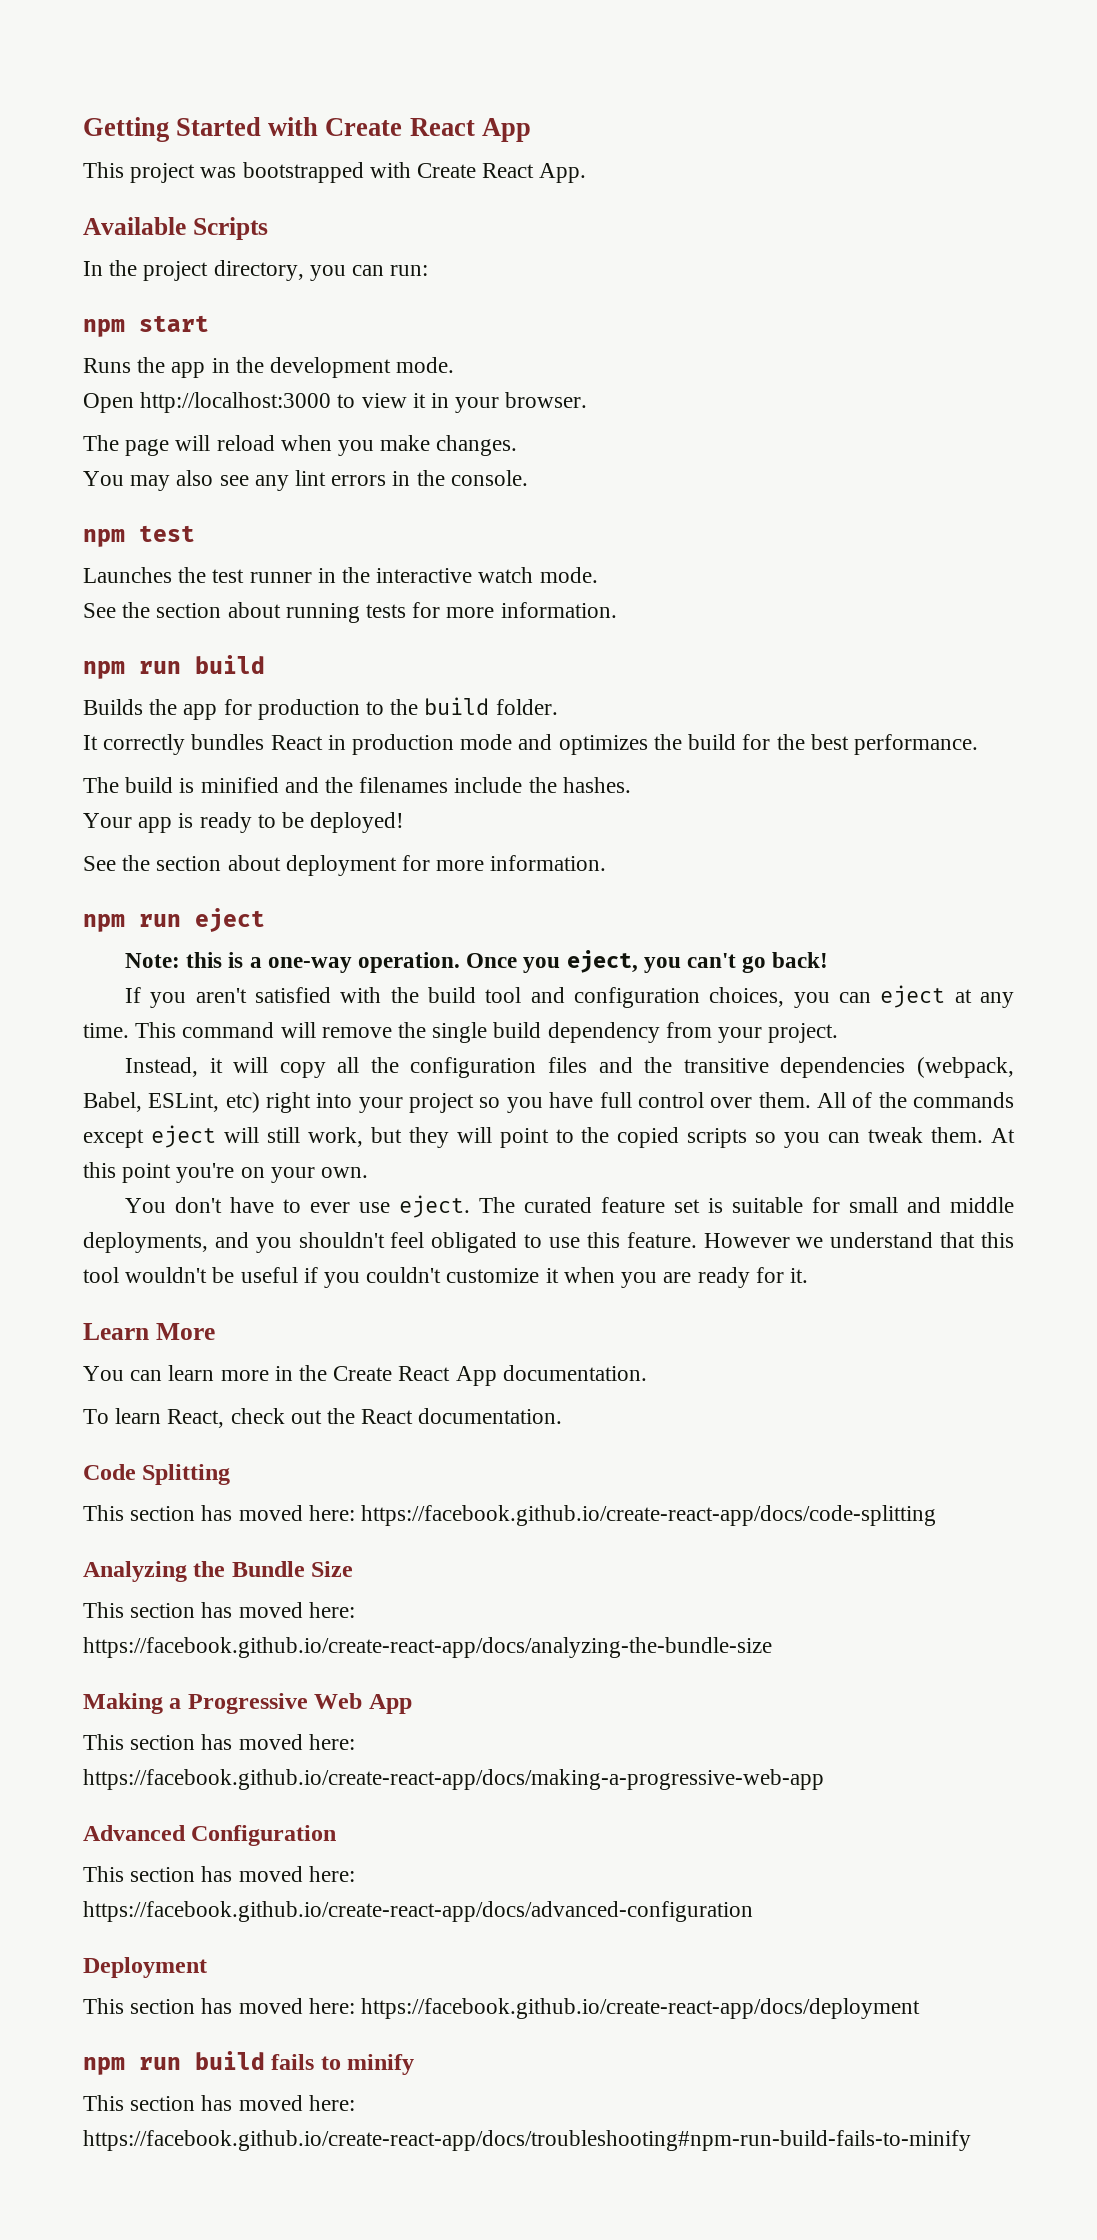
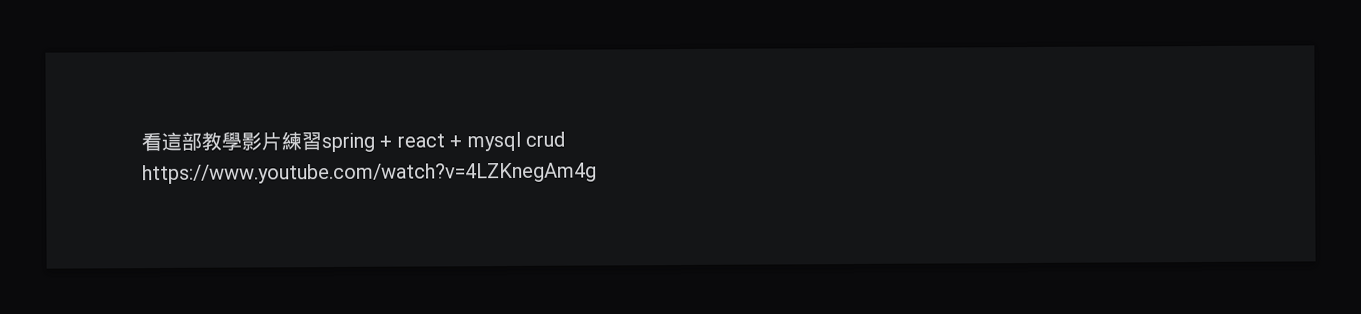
- Getting Started with Create React App
- This project was bootstrapped with Create React App.
- Available Scripts
- In the project directory, you can run:
- npm start
- Runs the app in the development mode.
- Open http://localhost:3000 to view it in your browser.
- The page will reload when you make changes.
- You may also see any lint errors in the console.
- npm test
- Launches the test runner in the interactive watch mode.
- See the section about running tests for more information.
- npm run build
- Builds the app for production to the build folder.
- It correctly bundles React in production mode and optimizes the build for the best performance.
- The build is minified and the filenames include the hashes.
- Your app is ready to be deployed!
- See the section about deployment for more information.
- npm run eject
- Note: this is a one-way operation. Once you eject, you can't go back!
- If you aren't satisfied with the build tool and configuration choices, you can eject at any time. This command will remove the single build dependency from your project.
- Instead, it will copy all the configuration files and the transitive dependencies (webpack, Babel, ESLint, etc) right into your project so you have full control over them. All of the commands except eject will still work, but they will point to the copied scripts so you can tweak them. At this point you're on your own.
- You don't have to ever use eject. The curated feature set is suitable for small and middle deployments, and you shouldn't feel obligated to use this feature. However we understand that this tool wouldn't be useful if you couldn't customize it when you are ready for it.
- Learn More
- You can learn more in the Create React App documentation.
- To learn React, check out the React documentation.
- Code Splitting
- This section has moved here: https://facebook.github.io/create-react-app/docs/code-splitting
- Analyzing the Bundle Size
- This section has moved here: https://facebook.github.io/create-react-app/docs/analyzing-the-bundle-size
- Making a Progressive Web App
- This section has moved here: https://facebook.github.io/create-react-app/docs/making-a-progressive-web-app
- Advanced Configuration
- This section has moved here: https://facebook.github.io/create-react-app/docs/advanced-configuration
- Deployment
- This section has moved here: https://facebook.github.io/create-react-app/docs/deployment
- npm run build fails to minify
- This section has moved here: https://facebook.github.io/create-react-app/docs/troubleshooting#npm-run-build-fails-to-minify
+ 看這部教學影片練習spring + react + mysql crud
+ https://www.youtube.com/watch?v=4LZKnegAm4g

